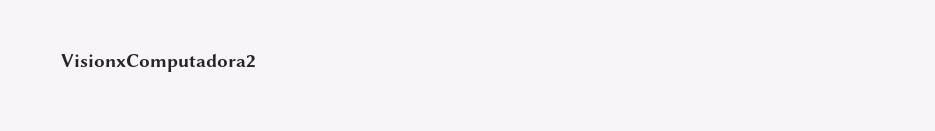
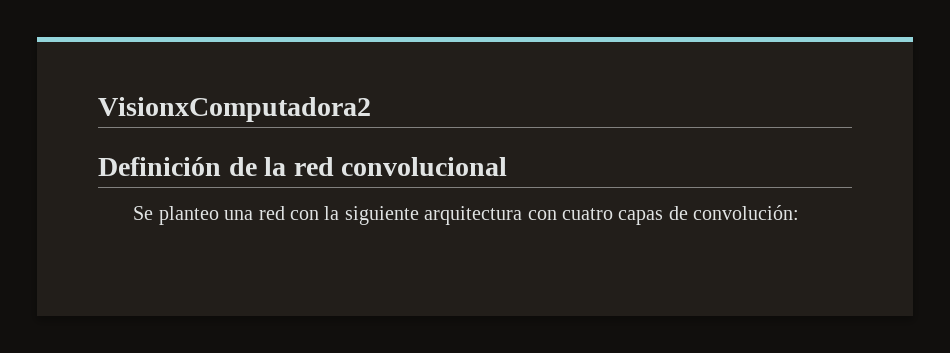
+ Definición de la red convolucional
+ Se planteo una red con la siguiente arquitectura con cuatro capas de convolución:

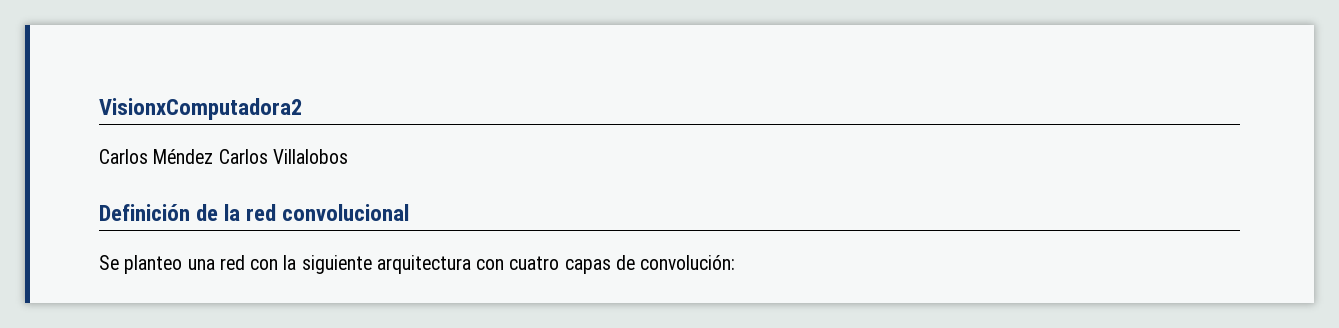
+ Carlos Méndez Carlos Villalobos

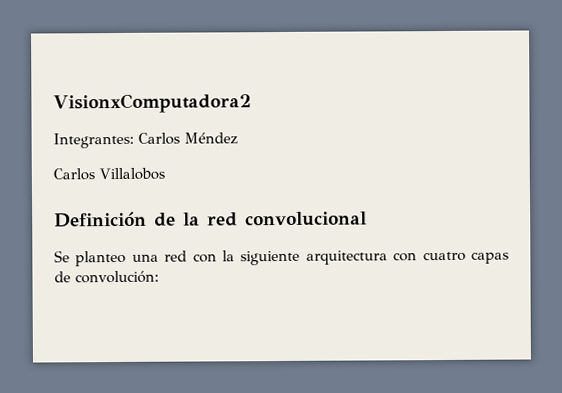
- Carlos Méndez Carlos Villalobos
+ Integrantes: Carlos Méndez
+ Carlos Villalobos

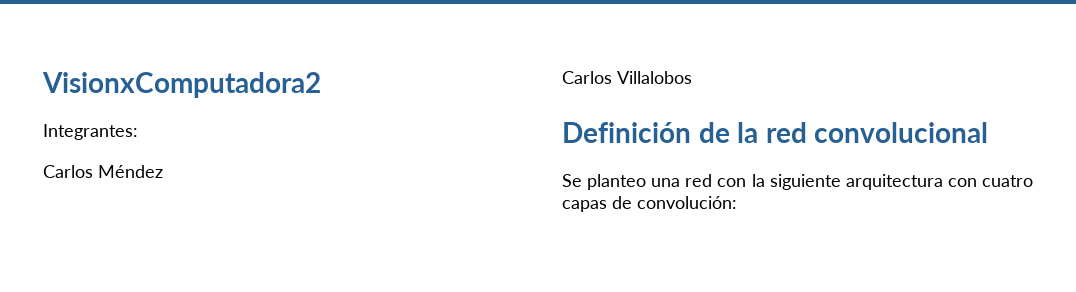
- Integrantes: Carlos Méndez
+ Integrantes:
+ Carlos Méndez

